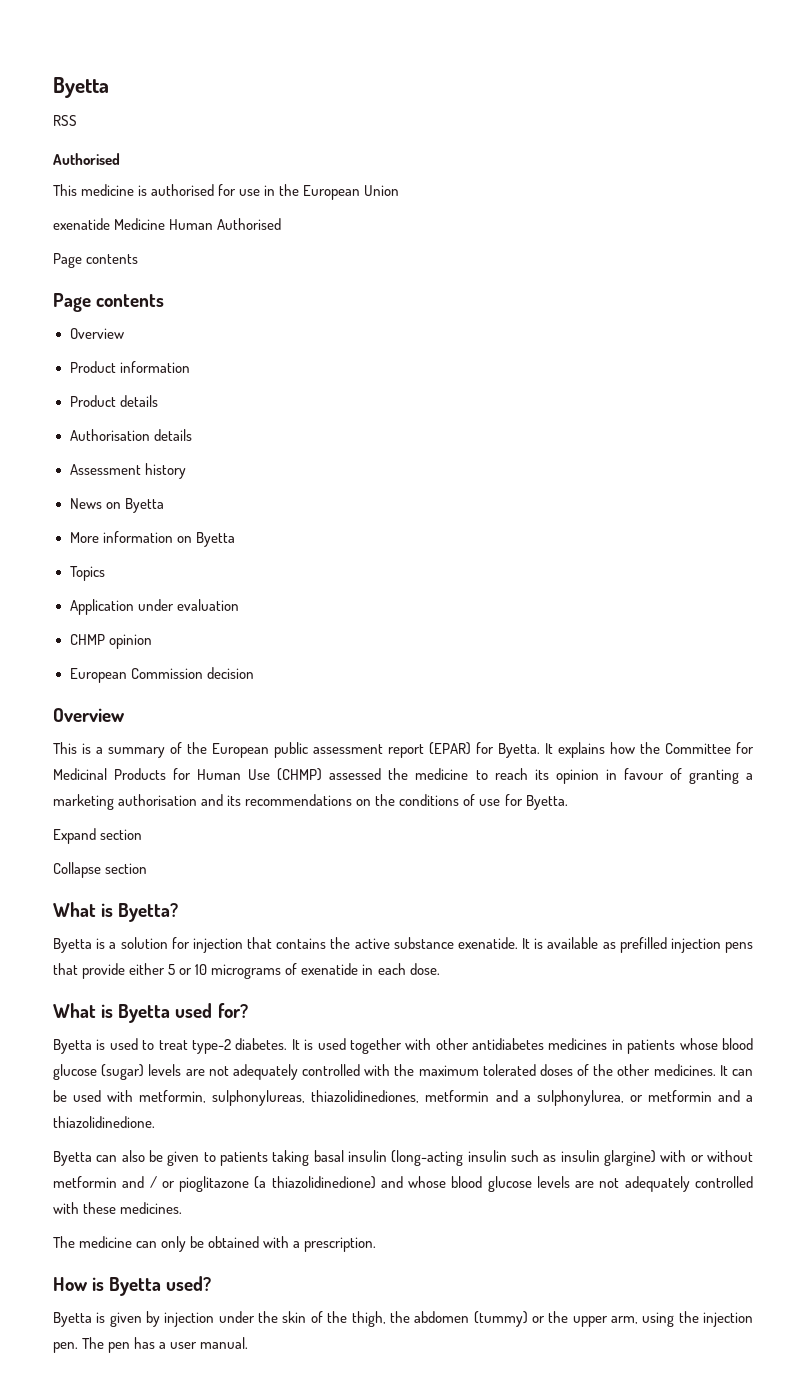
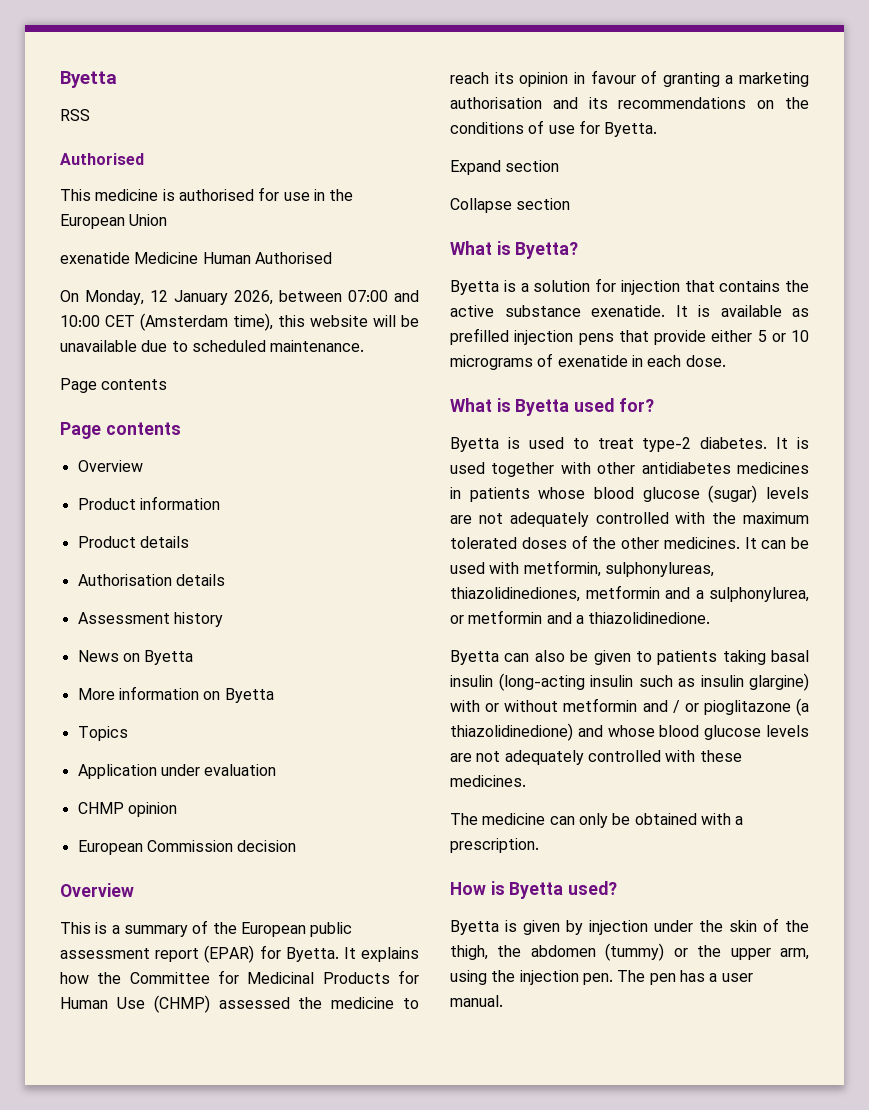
+ On Monday, 12 January 2026, between 07:00 and 10:00 CET (Amsterdam time), this website will be unavailable due to scheduled maintenance.

